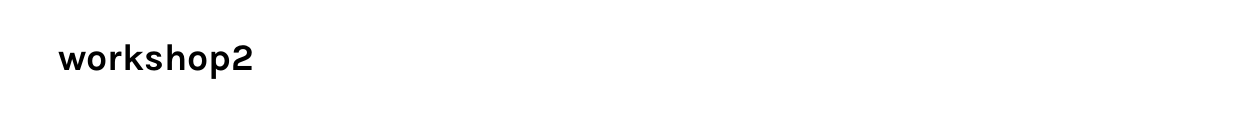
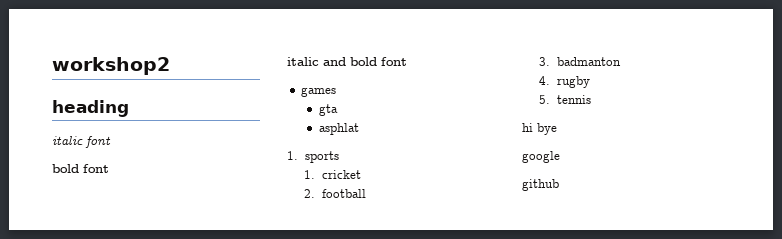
+ heading
+ italic font
+ bold font
+ italic and bold font
+ games
+ gta
+ asphlat
+ 1. sports
+ 1. cricket
+ 2. football
+ 3. badmanton
+ 4. rugby
+ 5. tennis
+ hi bye
+ google
+ github

